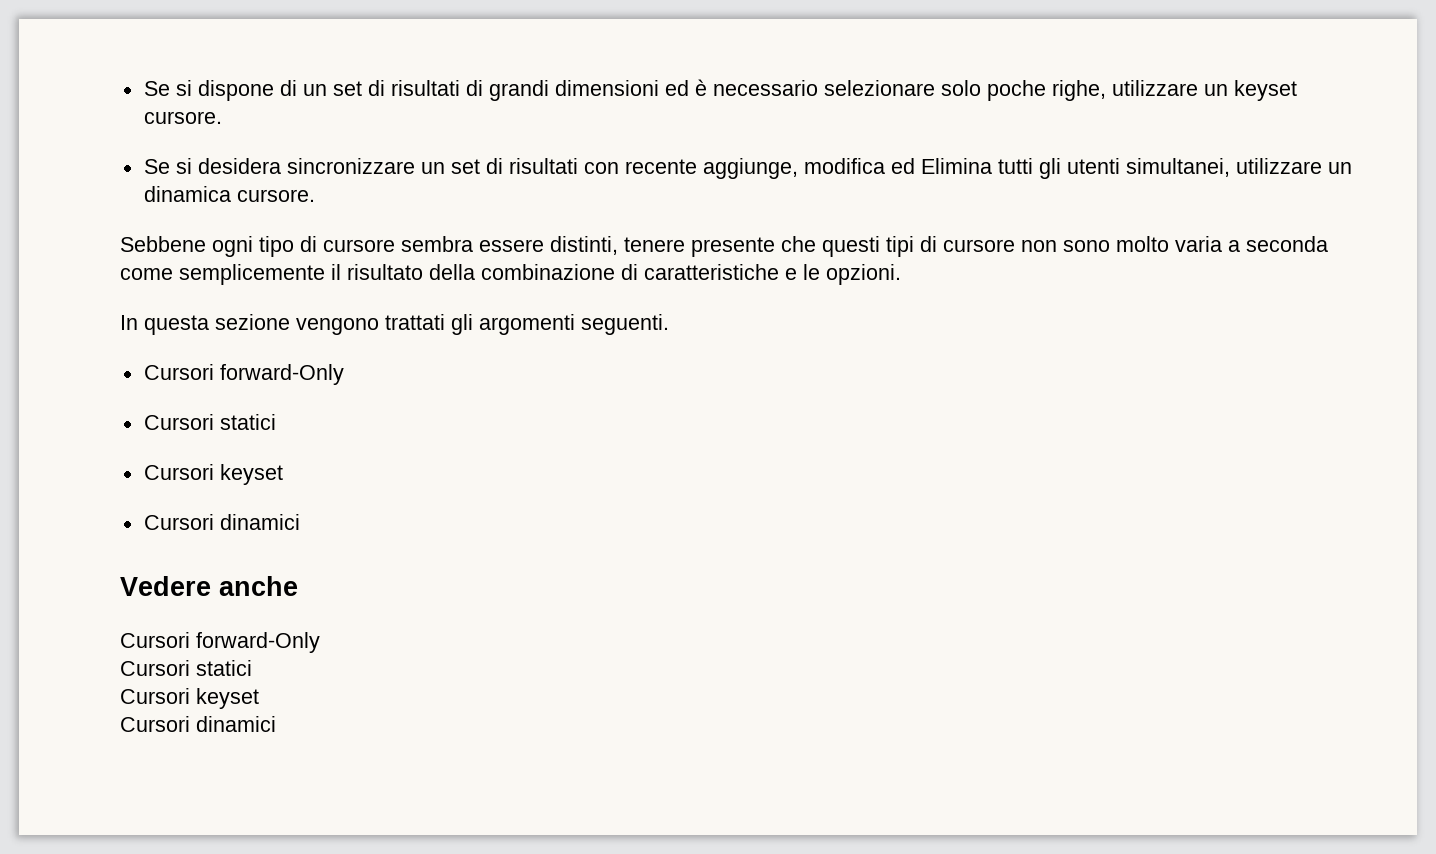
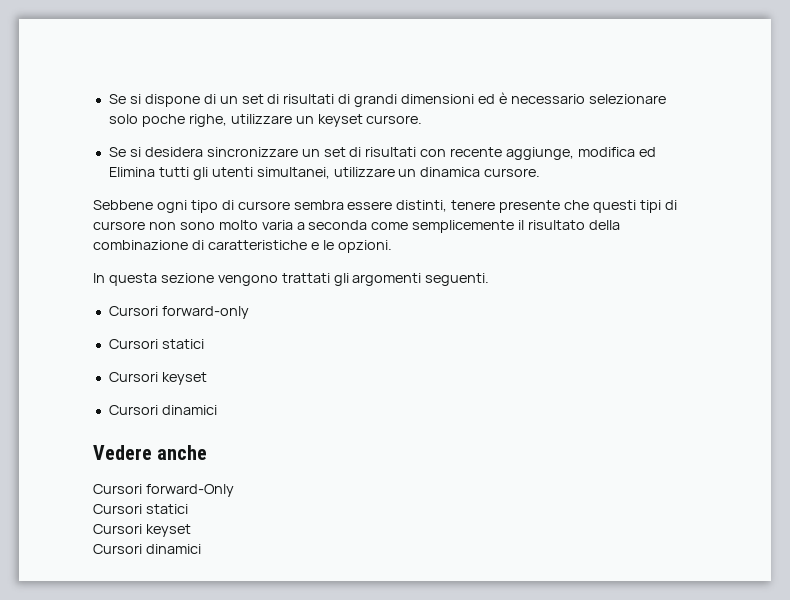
  In questa sezione vengono trattati gli argomenti seguenti.
- Cursori forward-Only
+ Cursori forward-only

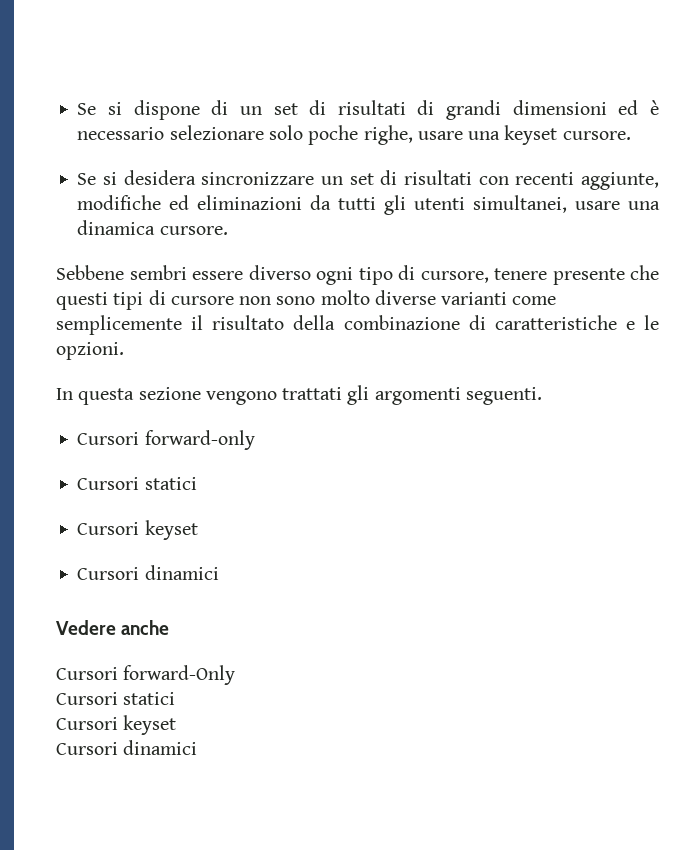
- Se si dispone di un set di risultati di grandi dimensioni ed è necessario selezionare solo poche righe, utilizzare un keyset cursore.
+ Se si dispone di un set di risultati di grandi dimensioni ed è necessario selezionare solo poche righe, usare una keyset cursore.
- Se si desidera sincronizzare un set di risultati con recente aggiunge, modifica ed Elimina tutti gli utenti simultanei, utilizzare un dinamica cursore.
+ Se si desidera sincronizzare un set di risultati con recenti aggiunte, modifiche ed eliminazioni da tutti gli utenti simultanei, usare una dinamica cursore.
- Sebbene ogni tipo di cursore sembra essere distinti, tenere presente che questi tipi di cursore non sono molto varia a seconda come semplicemente il risultato della combinazione di caratteristiche e le opzioni.
+ Sebbene sembri essere diverso ogni tipo di cursore, tenere presente che questi tipi di cursore non sono molto diverse varianti come semplicemente il risultato della combinazione di caratteristiche e le opzioni.

